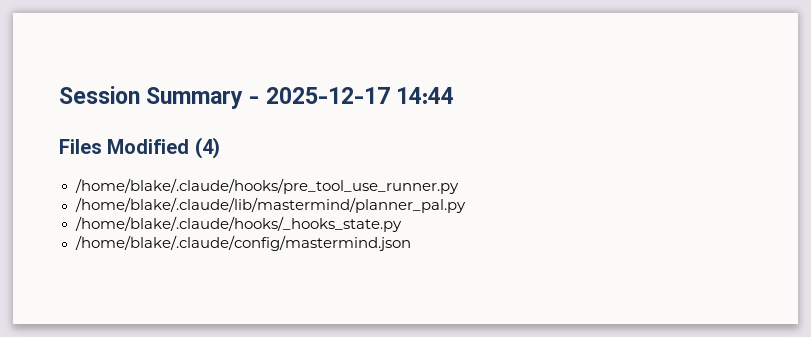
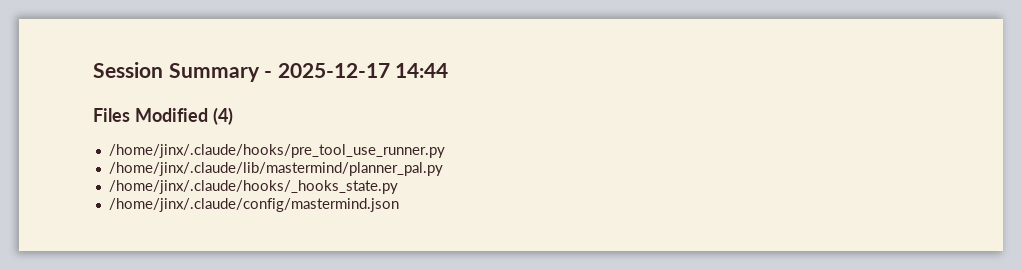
- /home/blake/.claude/hooks/pre_tool_use_runner.py
- /home/blake/.claude/lib/mastermind/planner_pal.py
- /home/blake/.claude/hooks/_hooks_state.py
- /home/blake/.claude/config/mastermind.json
+ /home/jinx/.claude/hooks/pre_tool_use_runner.py
+ /home/jinx/.claude/lib/mastermind/planner_pal.py
+ /home/jinx/.claude/hooks/_hooks_state.py
+ /home/jinx/.claude/config/mastermind.json

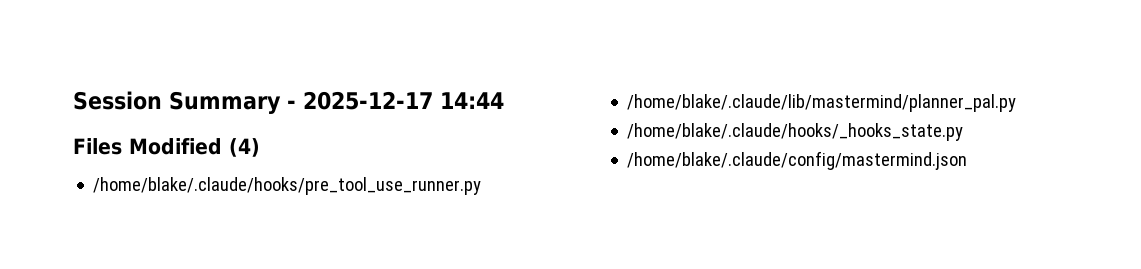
- /home/jinx/.claude/hooks/pre_tool_use_runner.py
- /home/jinx/.claude/lib/mastermind/planner_pal.py
- /home/jinx/.claude/hooks/_hooks_state.py
- /home/jinx/.claude/config/mastermind.json
+ /home/blake/.claude/hooks/pre_tool_use_runner.py
+ /home/blake/.claude/lib/mastermind/planner_pal.py
+ /home/blake/.claude/hooks/_hooks_state.py
+ /home/blake/.claude/config/mastermind.json

